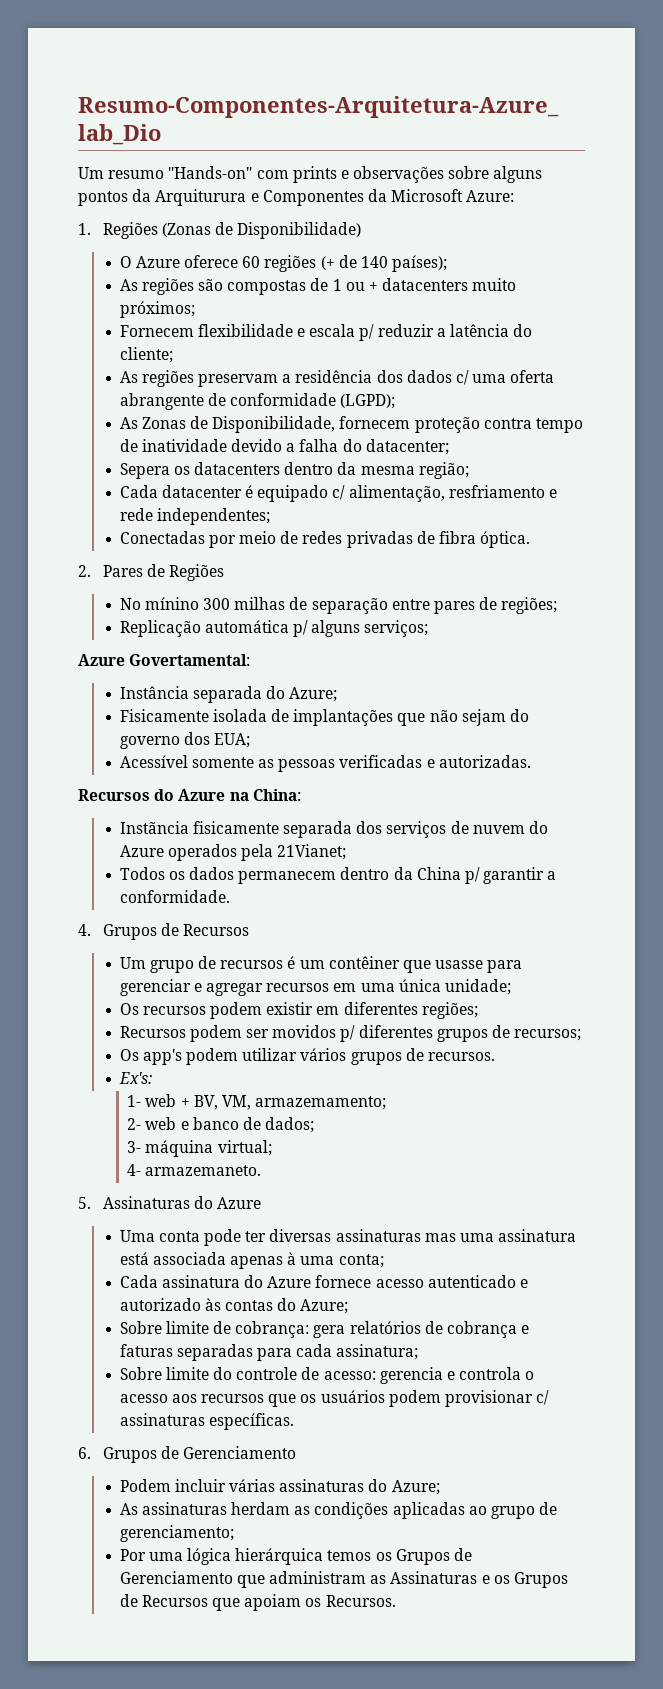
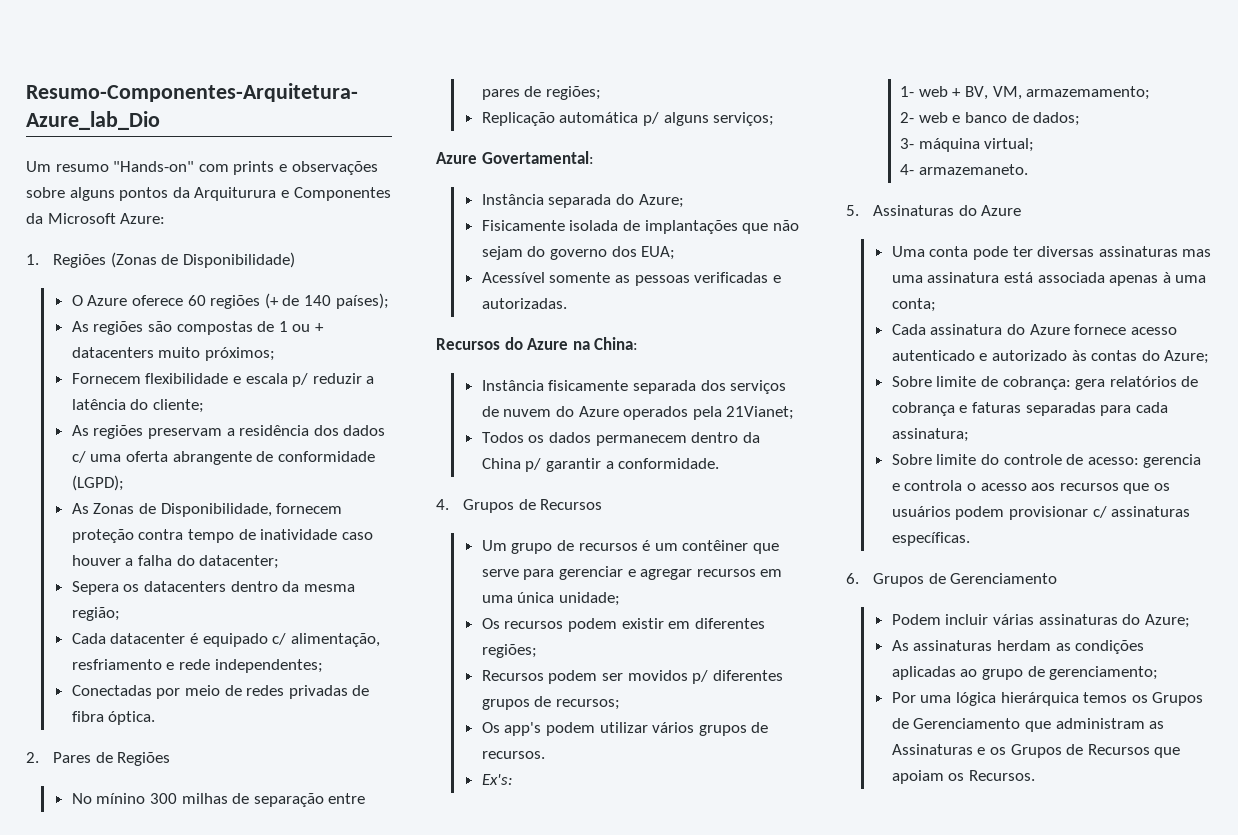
- As Zonas de Disponibilidade, fornecem proteção contra tempo de inatividade devido a falha do datacenter;
+ As Zonas de Disponibilidade, fornecem proteção contra tempo de inatividade caso houver a falha do datacenter;
- Instãncia fisicamente separada dos serviços de nuvem do Azure operados pela 21Vianet;
+ Instância fisicamente separada dos serviços de nuvem do Azure operados pela 21Vianet;
- Um grupo de recursos é um contêiner que usasse para gerenciar e agregar recursos em uma única unidade;
+ Um grupo de recursos é um contêiner que serve para gerenciar e agregar recursos em uma única unidade;

